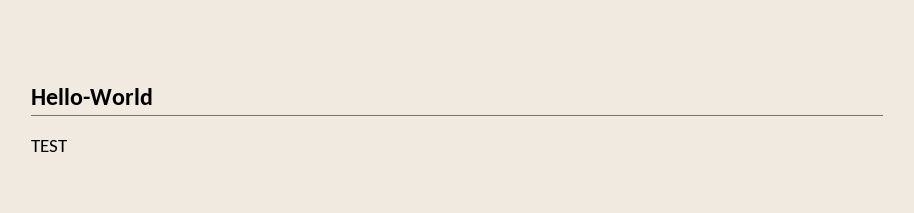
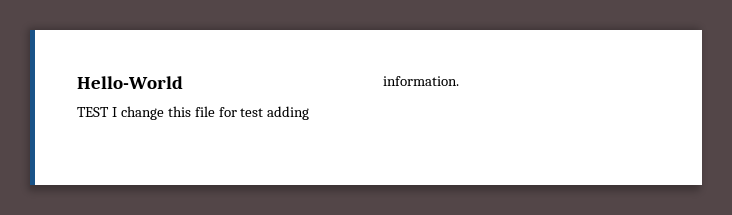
- TEST
+ TEST I change this file for test adding information.

